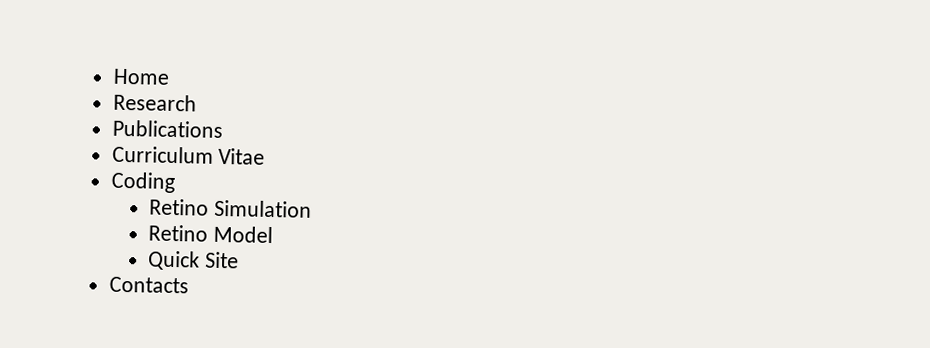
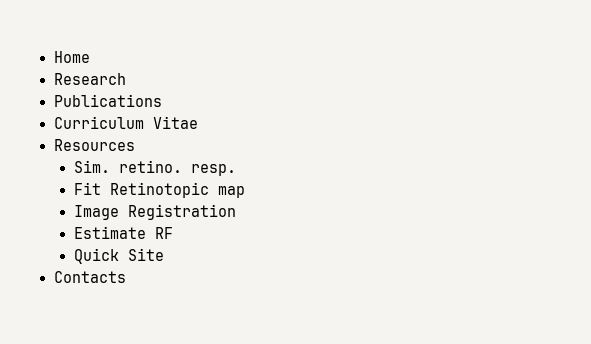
- Coding
- Retino Simulation
- Retino Model
+ Resources
+ Sim. retino. resp.
+ Fit Retinotopic map
+ Image Registration
+ Estimate RF

